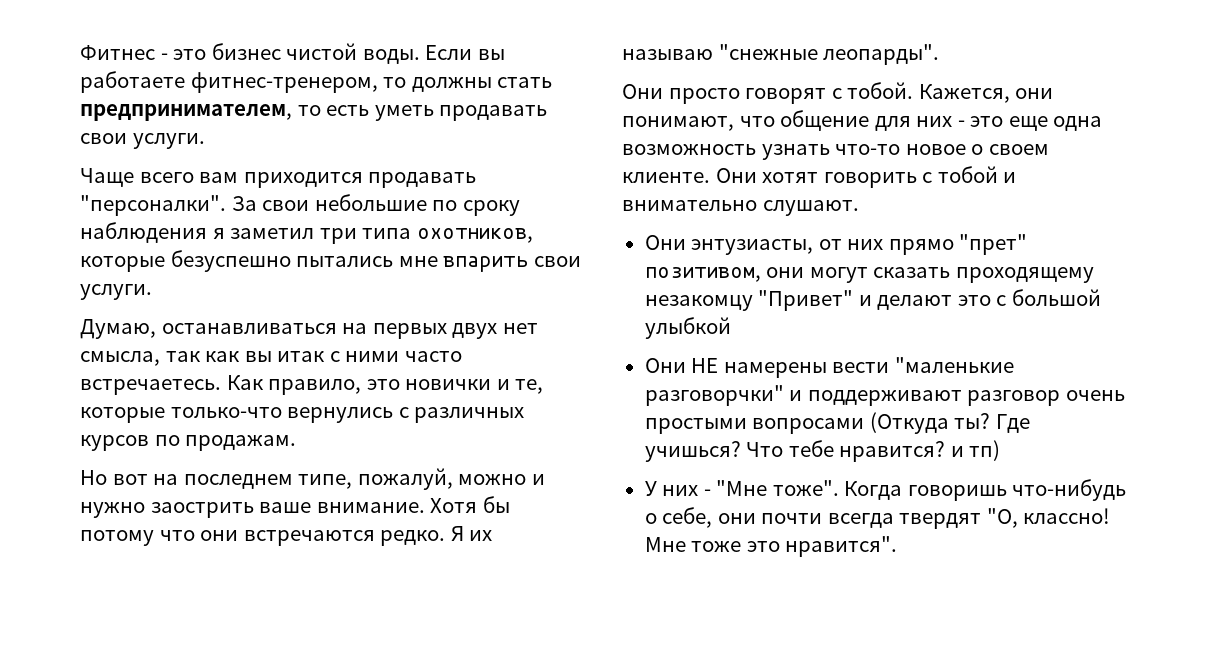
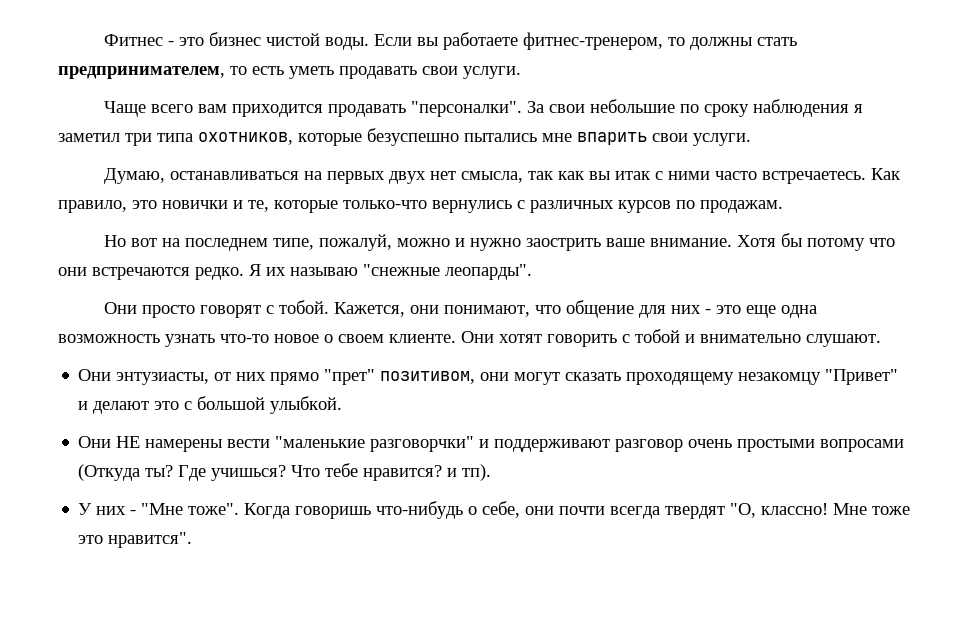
- Они энтузиасты, от них прямо "прет" позитивом, они могут сказать проходящему незакомцу "Привет" и делают это с большой улыбкой
+ Они энтузиасты, от них прямо "прет" позитивом, они могут сказать проходящему незакомцу "Привет" и делают это с большой улыбкой.
- Что тебе нравится? и тп)
+ Что тебе нравится? и тп).

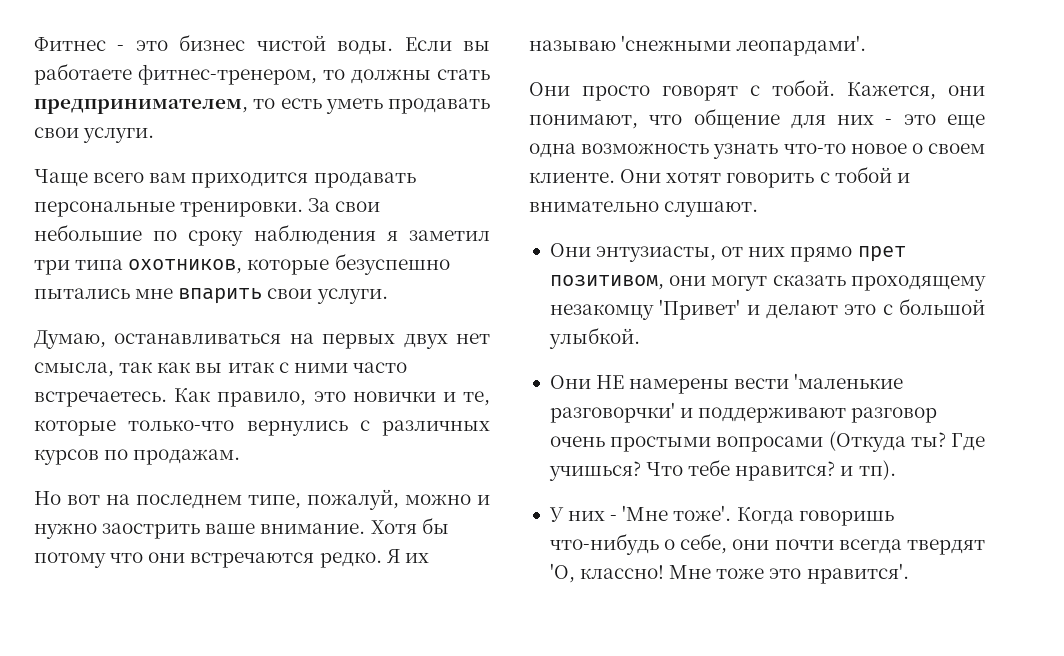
- Чаще всего вам приходится продавать "персоналки".
+ Чаще всего вам приходится продавать персональные тренировки.
- Я их называю "cнежные леопарды".
+ Я их называю 'cнежными леопардами'.
- Они энтузиасты, от них прямо "прет" позитивом, они могут сказать проходящему незакомцу "Привет" и делают это с большой улыбкой.
+ Они энтузиасты, от них прямо прет позитивом, они могут сказать проходящему незакомцу 'Привет' и делают это с большой улыбкой.
- Они НЕ намерены вести "маленькие разговорчки" и поддерживают разговор очень простыми вопросами (Откуда ты?
+ Они НЕ намерены вести 'маленькие разговорчки' и поддерживают разговор очень простыми вопросами (Откуда ты?
- У них - "Мне тоже".
+ У них - 'Мне тоже'.
- Когда говоришь что-нибудь о себе, они почти всегда твердят "О, классно!
+ Когда говоришь что-нибудь о себе, они почти всегда твердят 'О, классно!
- Мне тоже это нравится".
+ Мне тоже это нравится'.

